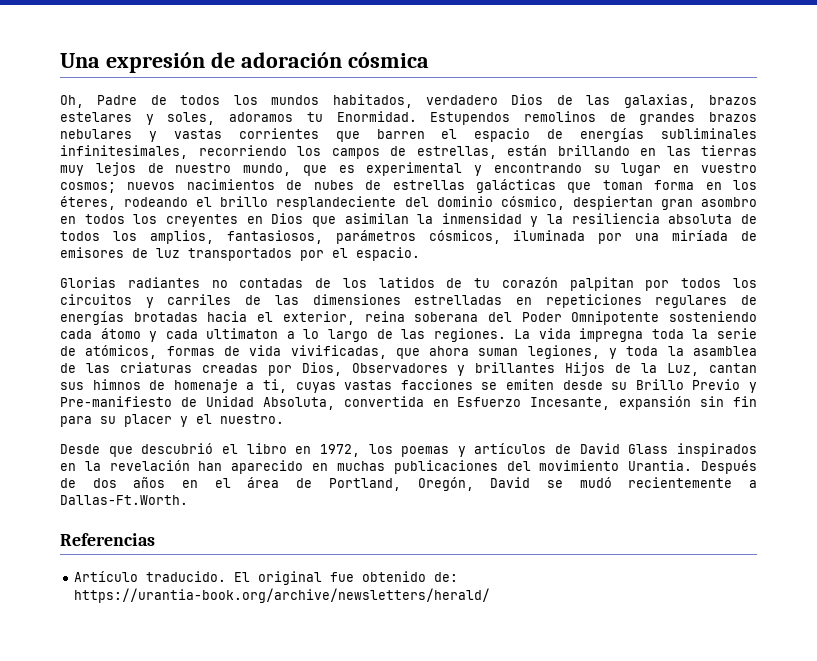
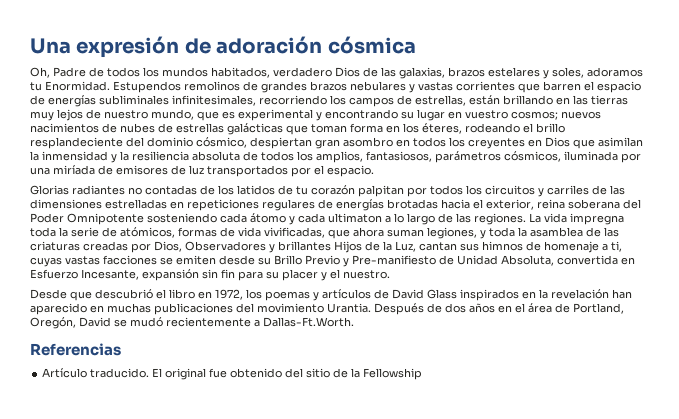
- El original fue obtenido de: https://urantia-book.org/archive/newsletters/herald/
+ El original fue obtenido del sitio de la Fellowship

